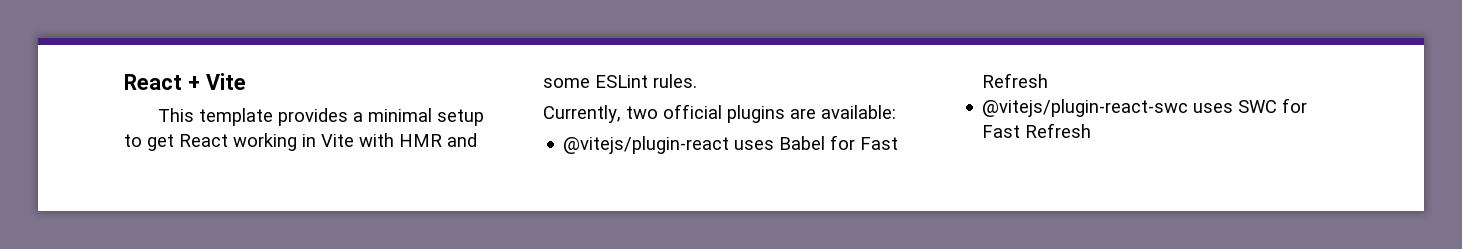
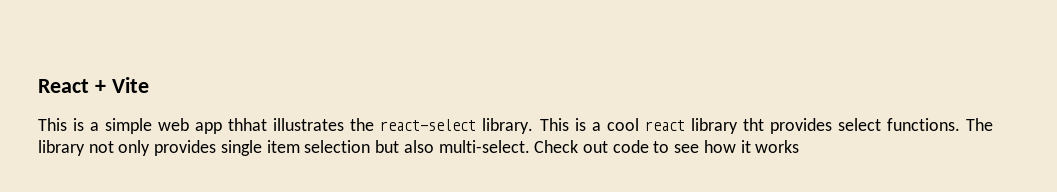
- This template provides a minimal setup to get React working in Vite with HMR and some ESLint rules.
- Currently, two official plugins are available:
- @vitejs/plugin-react uses Babel for Fast Refresh
- @vitejs/plugin-react-swc uses SWC for Fast Refresh
+ This is a simple web app thhat illustrates the react-select library. This is a cool react library tht provides select functions. The library not only provides single item selection but also multi-select. Check out code to see how it works

